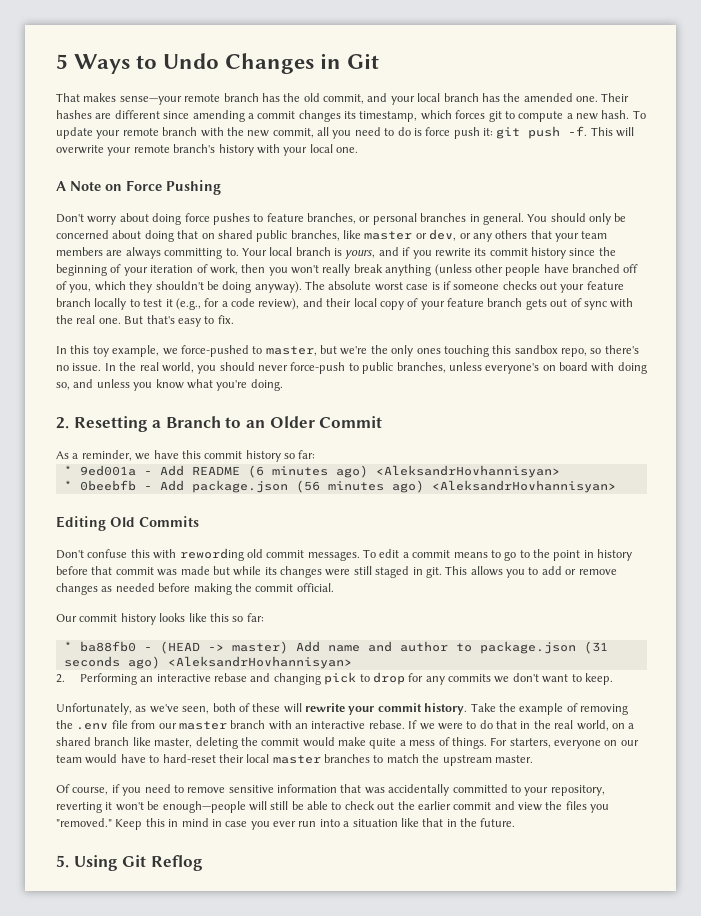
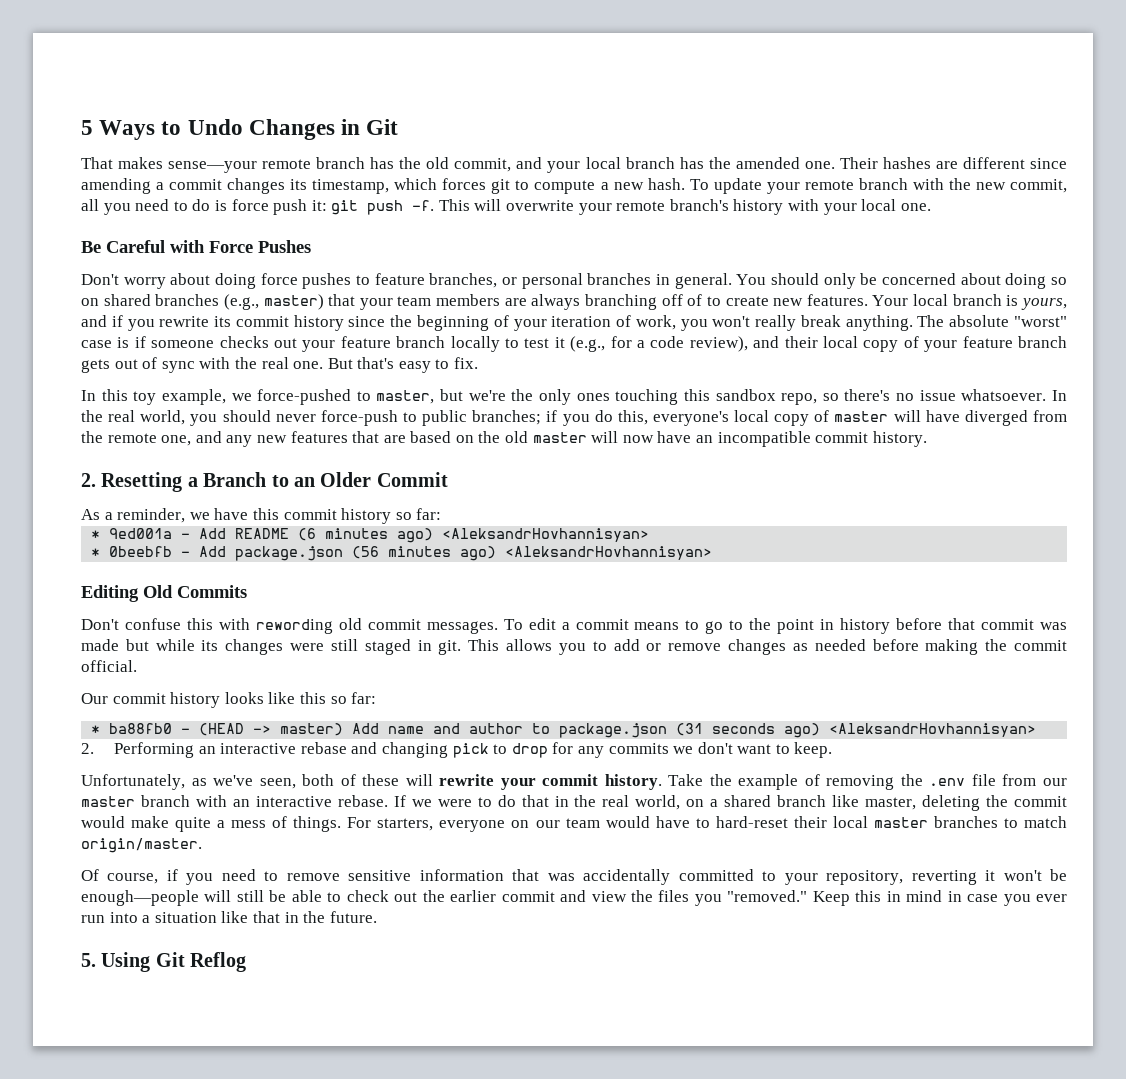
- A Note on Force Pushing
+ Be Careful with Force Pushes
- You should only be concerned about doing that on shared public branches, like master or dev, or any others that your team members are always committing to.
+ You should only be concerned about doing so on shared branches (e.g., master) that your team members are always branching off of to create new features.
- Your local branch is yours, and if you rewrite its commit history since the beginning of your iteration of work, then you won't really break anything (unless other people have branched off of you, which they shouldn't be doing anyway).
+ Your local branch is yours, and if you rewrite its commit history since the beginning of your iteration of work, you won't really break anything.
- The absolute worst case is if someone checks out your feature branch locally to test it (e.g., for a code review), and their local copy of your feature branch gets out of sync with the real one.
+ The absolute "worst" case is if someone checks out your feature branch locally to test it (e.g., for a code review), and their local copy of your feature branch gets out of sync with the real one.
- In this toy example, we force-pushed to master, but we're the only ones touching this sandbox repo, so there's no issue.
+ In this toy example, we force-pushed to master, but we're the only ones touching this sandbox repo, so there's no issue whatsoever.
- In the real world, you should never force-push to public branches, unless everyone's on board with doing so, and unless you know what you're doing.
+ In the real world, you should never force-push to public branches; if you do this, everyone's local copy of master will have diverged from the remote one, and any new features that are based on the old master will now have an incompatible commit history.
- For starters, everyone on our team would have to hard-reset their local master branches to match the upstream master.
+ For starters, everyone on our team would have to hard-reset their local master branches to match origin/master.

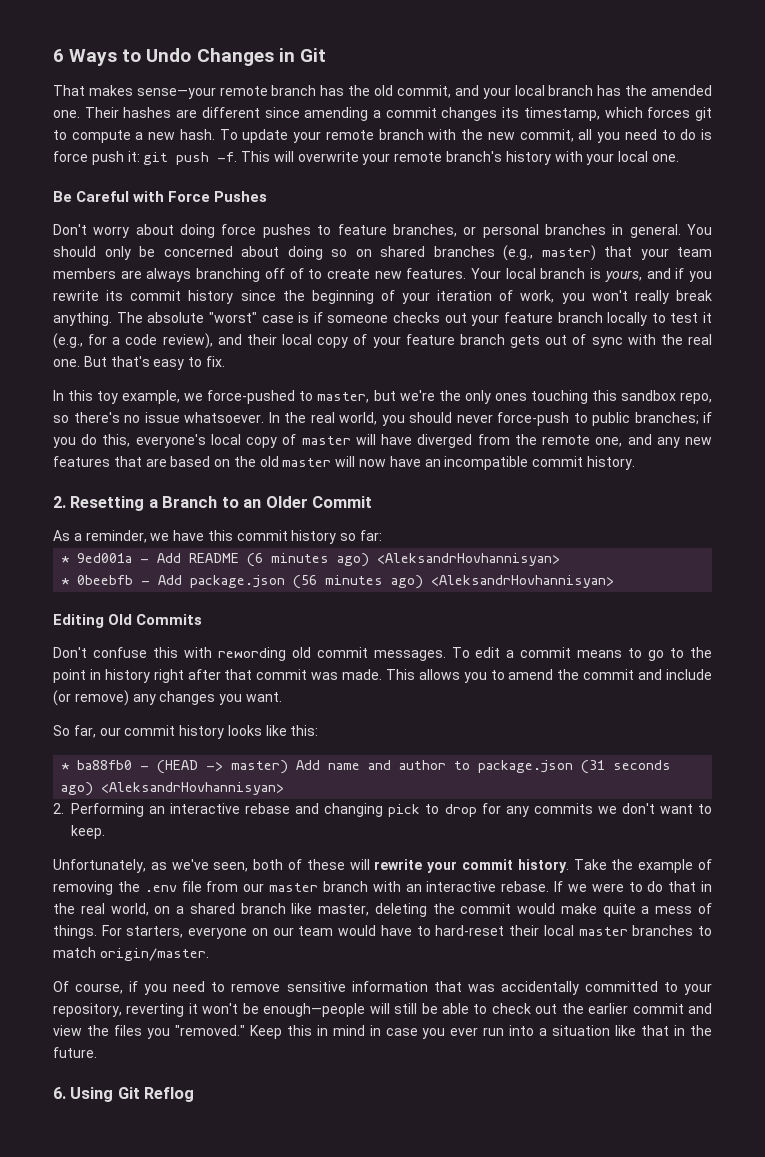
- 5 Ways to Undo Changes in Git
+ 6 Ways to Undo Changes in Git
- To edit a commit means to go to the point in history before that commit was made but while its changes were still staged in git. This allows you to add or remove changes as needed before making the commit official.
- Our commit history looks like this so far:
+ To edit a commit means to go to the point in history right after that commit was made. This allows you to amend the commit and include (or remove) any changes you want.
+ So far, our commit history looks like this:
- 5. Using Git Reflog
+ 6. Using Git Reflog

